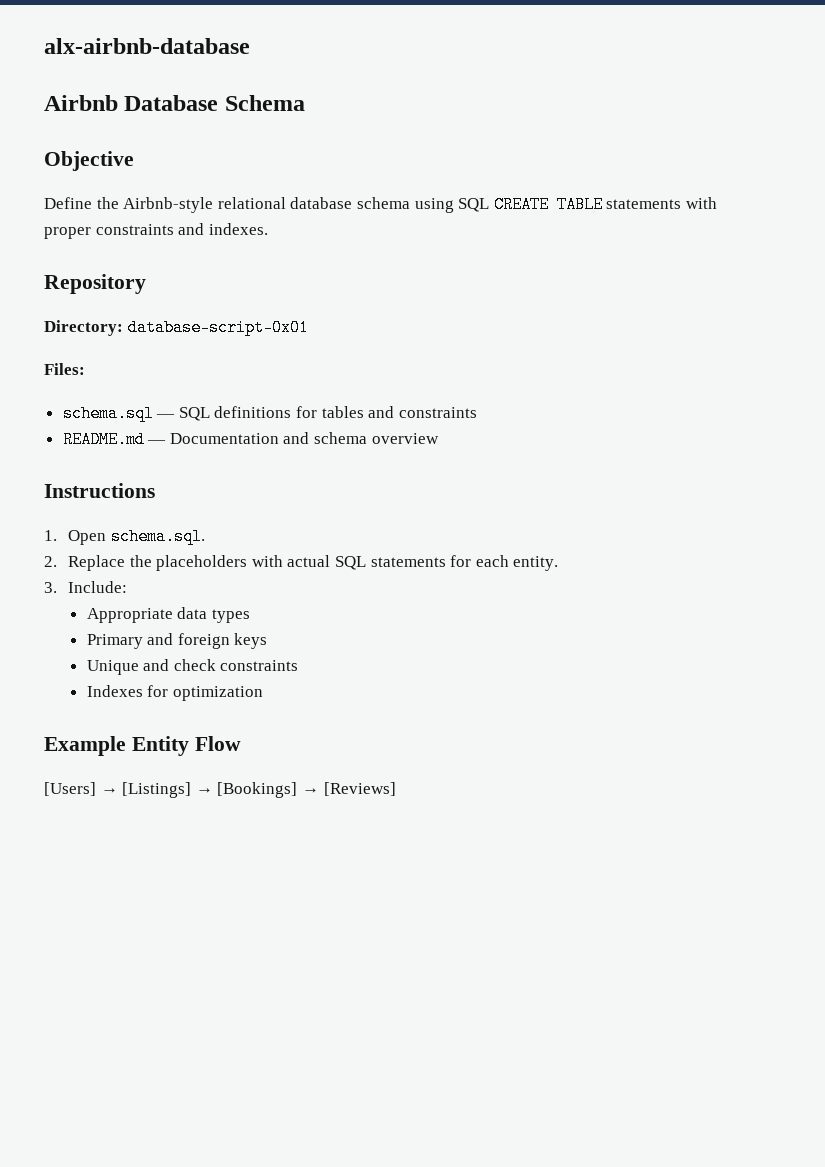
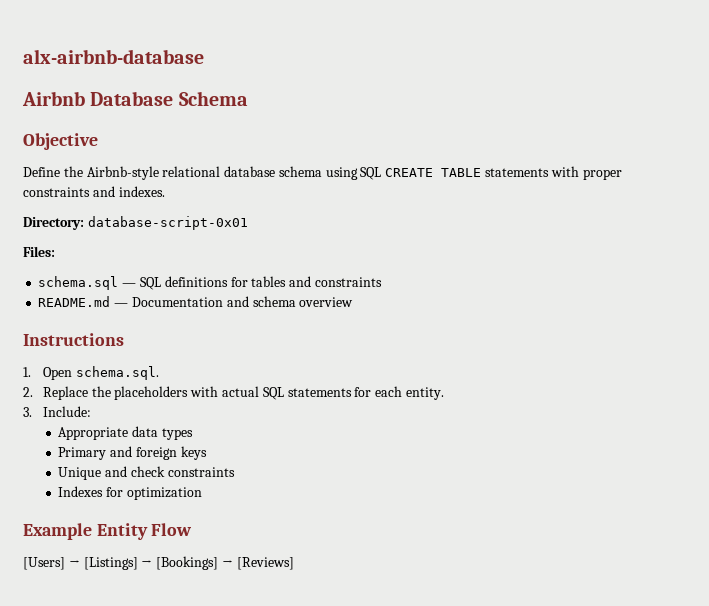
- Repository

